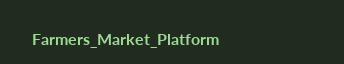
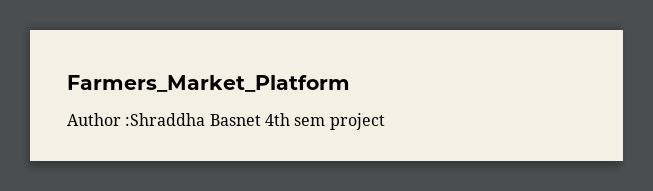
+ Author :Shraddha Basnet 4th sem project

